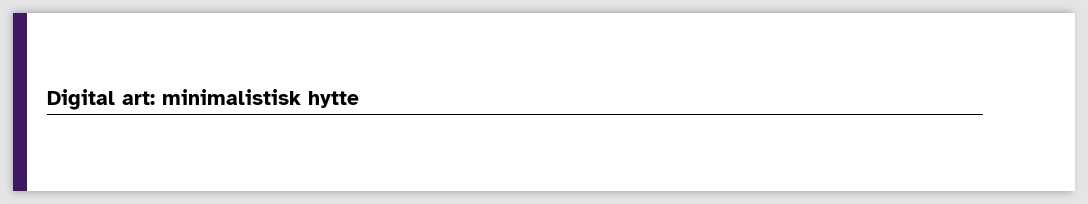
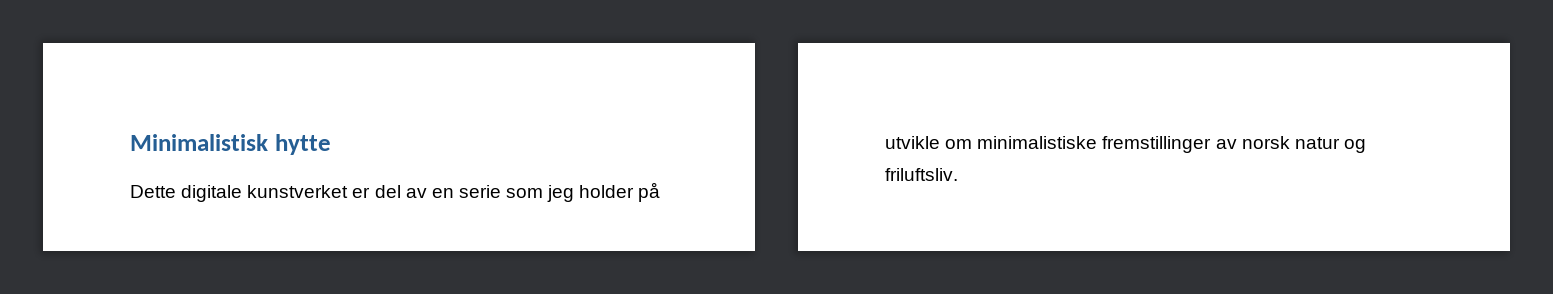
- Digital art: minimalistisk hytte
+ Minimalistisk hytte
+ Dette digitale kunstverket er del av en serie som jeg holder på utvikle om minimalistiske fremstillinger av norsk natur og friluftsliv.

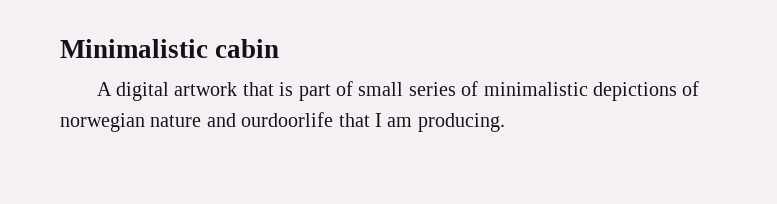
- Minimalistisk hytte
- Dette digitale kunstverket er del av en serie som jeg holder på utvikle om minimalistiske fremstillinger av norsk natur og friluftsliv.
+ Minimalistic cabin
+ A digital artwork that is part of small series of minimalistic depictions of norwegian nature and ourdoorlife that I am producing.

